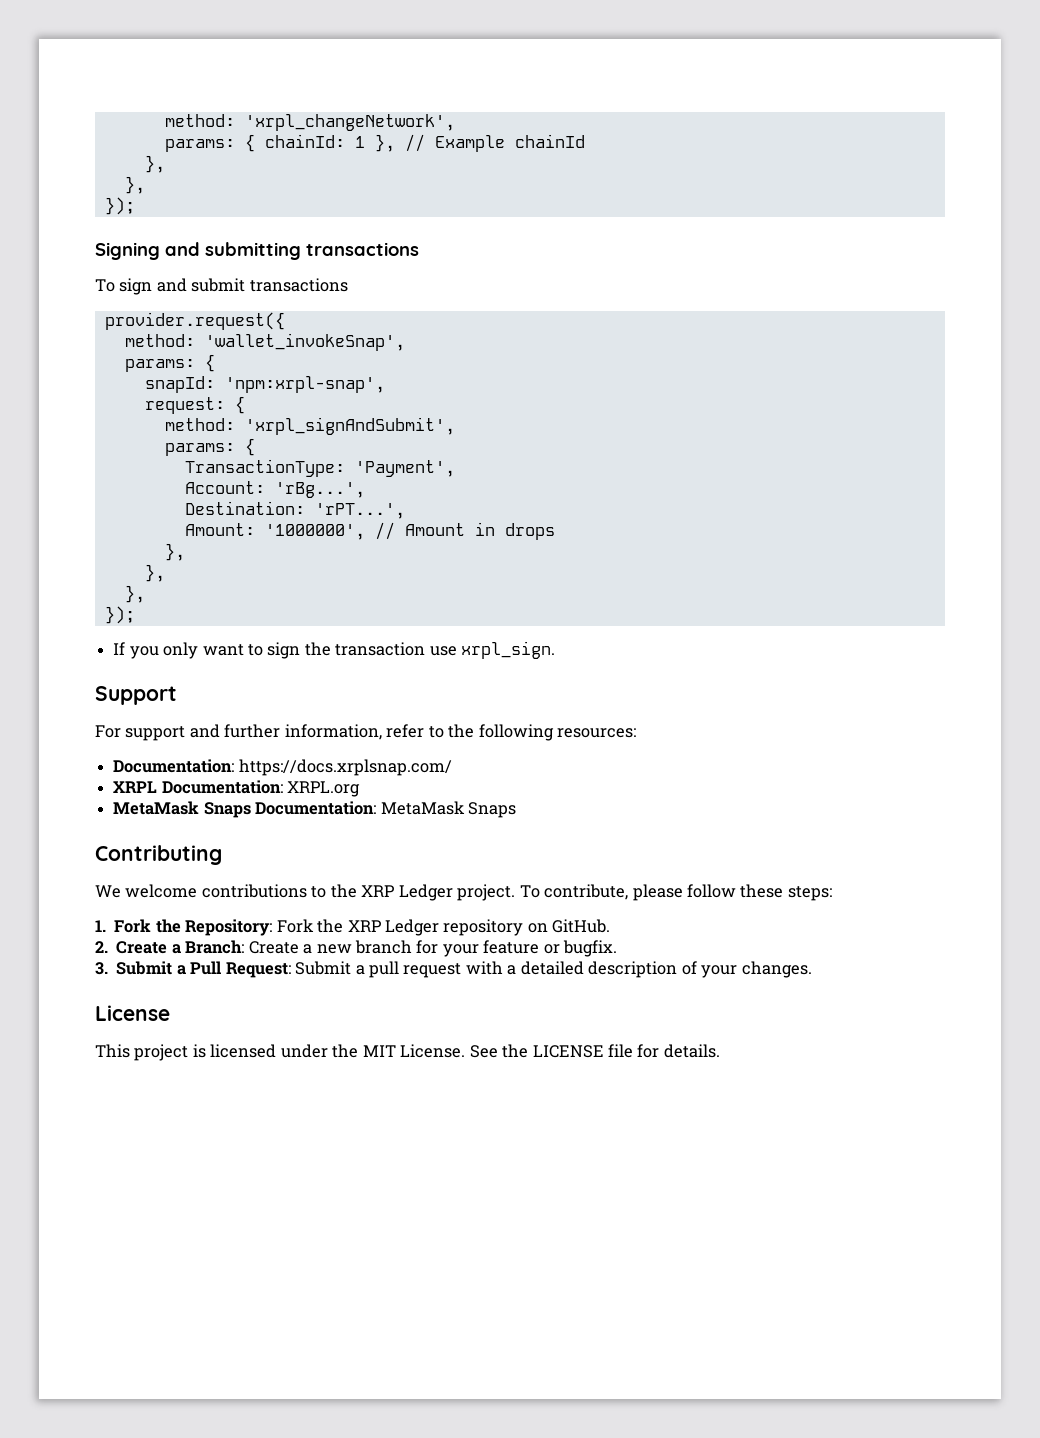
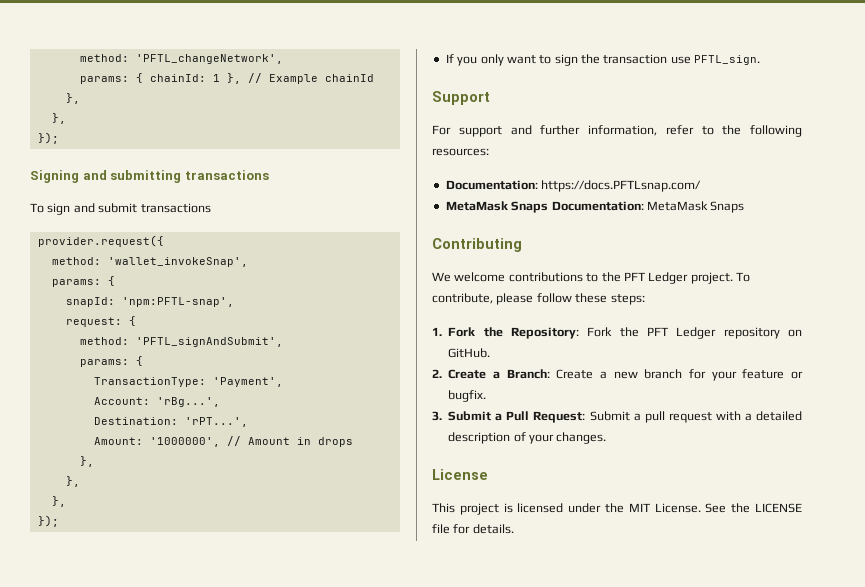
- method: 'xrpl_changeNetwork',
+ method: 'PFTL_changeNetwork',
- snapId: 'npm:xrpl-snap',
+ snapId: 'npm:PFTL-snap',
- method: 'xrpl_signAndSubmit',
+ method: 'PFTL_signAndSubmit',
- If you only want to sign the transaction use xrpl_sign.
+ If you only want to sign the transaction use PFTL_sign.
- Documentation: https://docs.xrplsnap.com/
- XRPL Documentation: XRPL.org
+ Documentation: https://docs.PFTLsnap.com/
- We welcome contributions to the XRP Ledger project.
+ We welcome contributions to the PFT Ledger project.
- 1. Fork the Repository: Fork the XRP Ledger repository on GitHub.
+ 1. Fork the Repository: Fork the PFT Ledger repository on GitHub.

